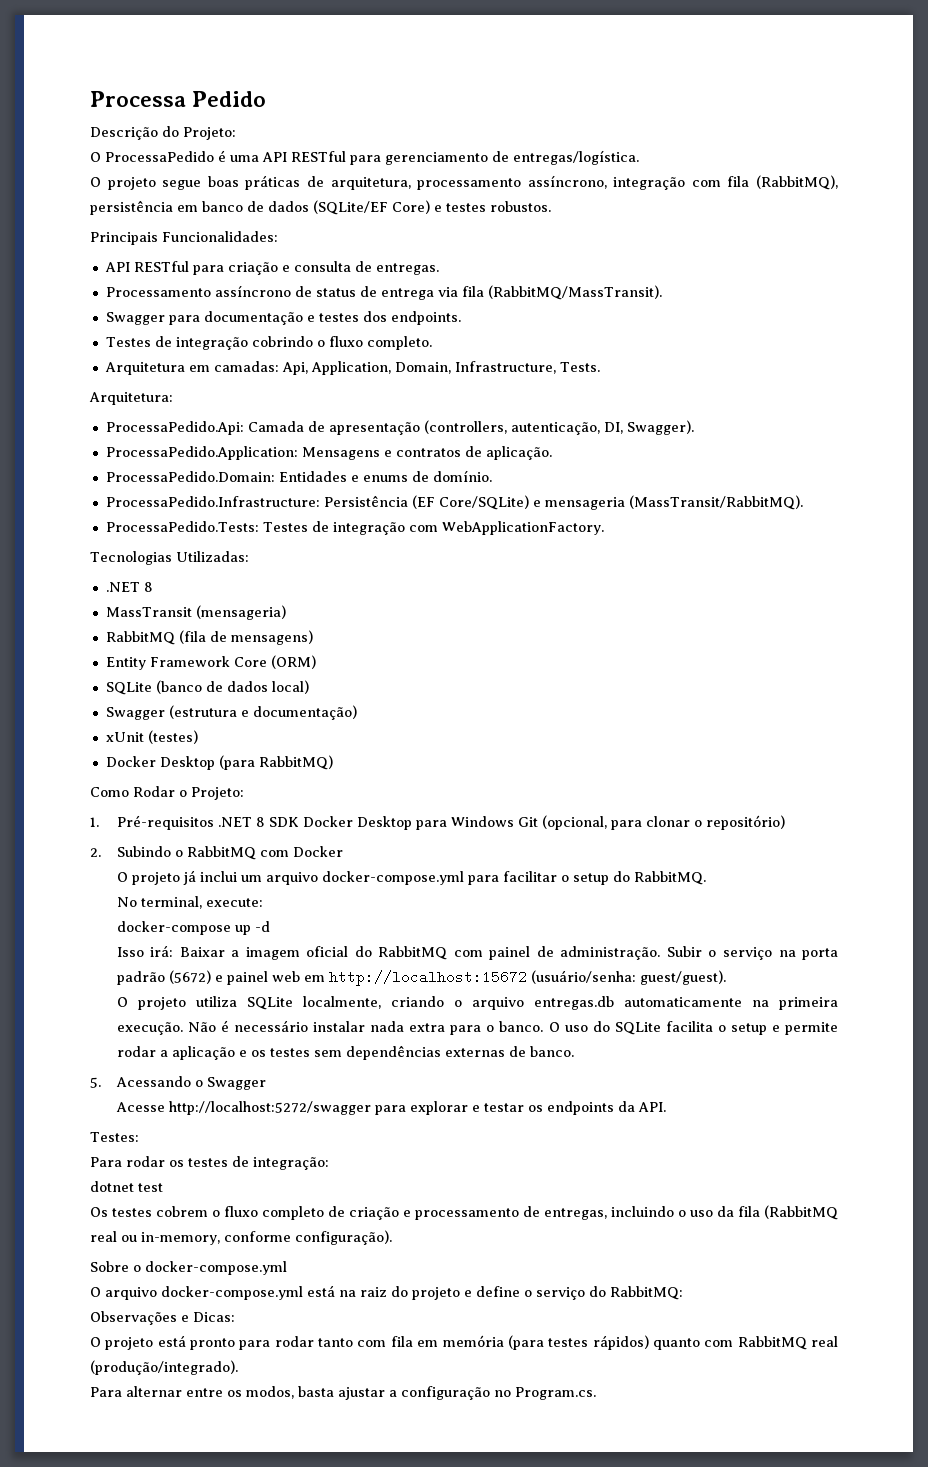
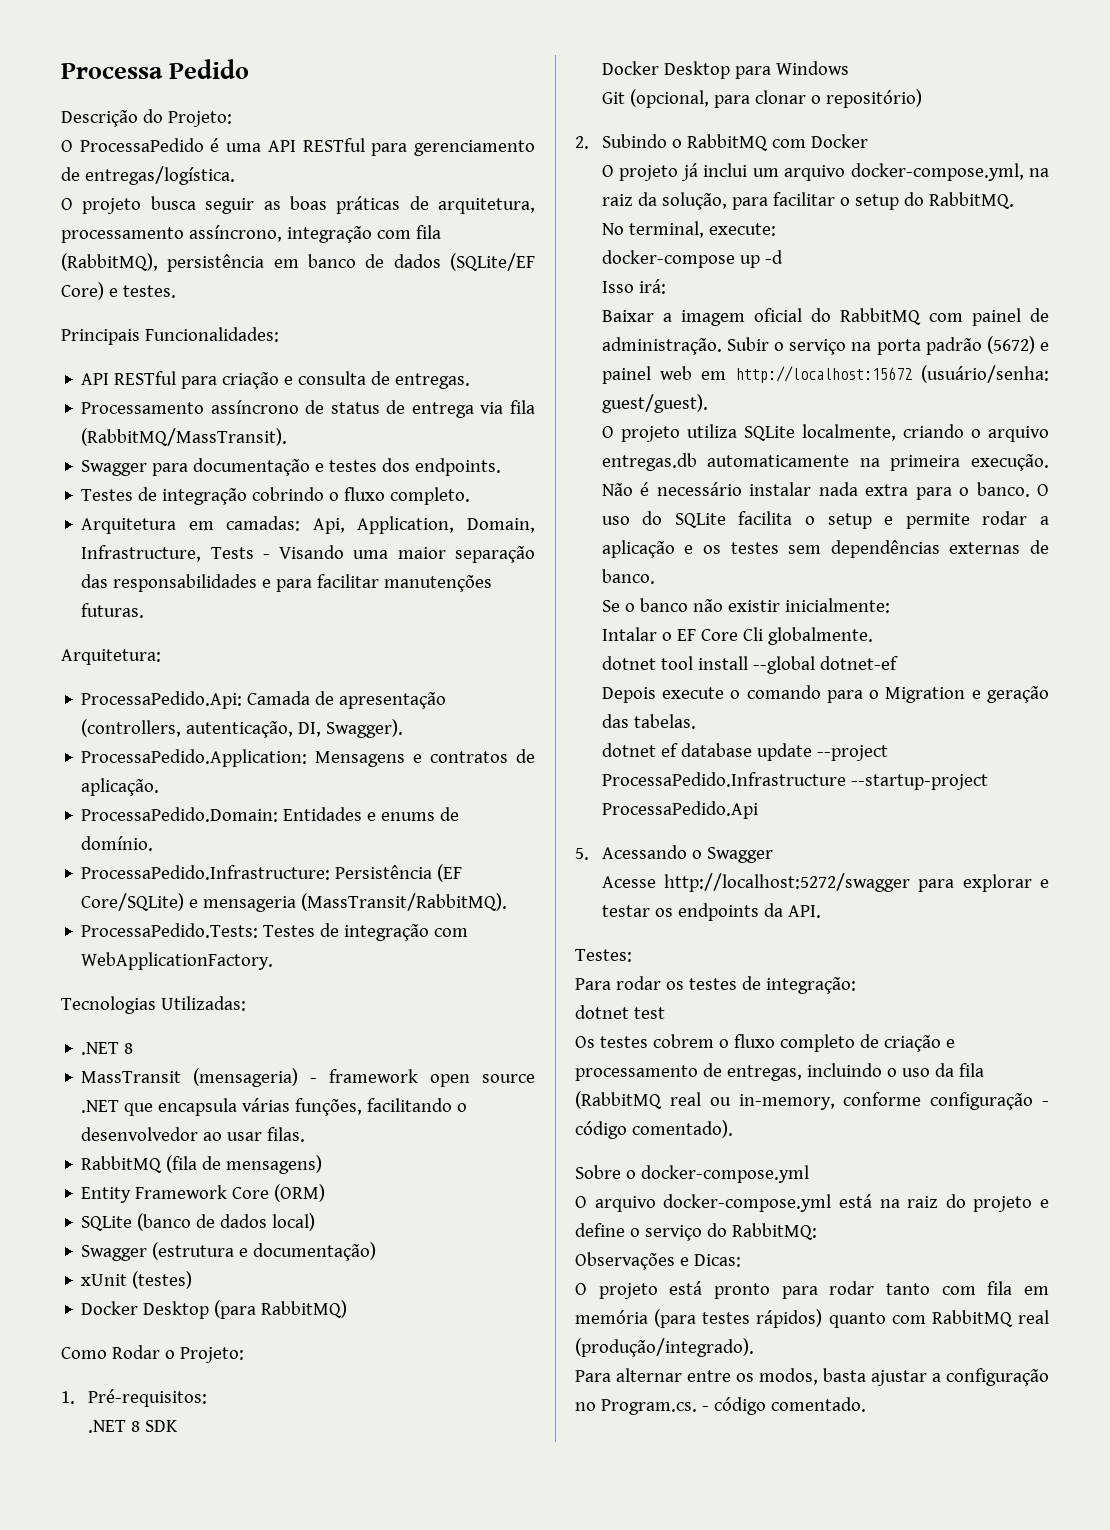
- O projeto segue boas práticas de arquitetura, processamento assíncrono, integração com fila (RabbitMQ), persistência em banco de dados (SQLite/EF Core) e testes robustos.
+ O projeto busca seguir as boas práticas de arquitetura, processamento assíncrono, integração com fila (RabbitMQ), persistência em banco de dados (SQLite/EF Core) e testes.
- Arquitetura em camadas: Api, Application, Domain, Infrastructure, Tests.
+ Arquitetura em camadas: Api, Application, Domain, Infrastructure, Tests - Visando uma maior separação das responsabilidades e para facilitar manutenções futuras.
- MassTransit (mensageria)
+ MassTransit (mensageria) - framework open source .NET que encapsula várias funções, facilitando o desenvolvedor ao usar filas.
- 1. Pré-requisitos .NET 8 SDK Docker Desktop para Windows Git (opcional, para clonar o repositório)
+ 1. Pré-requisitos:
+ .NET 8 SDK
+ Docker Desktop para Windows
+ Git (opcional, para clonar o repositório)
- O projeto já inclui um arquivo docker-compose.yml para facilitar o setup do RabbitMQ.
+ O projeto já inclui um arquivo docker-compose.yml, na raiz da solução, para facilitar o setup do RabbitMQ.
- Isso irá: Baixar a imagem oficial do RabbitMQ com painel de administração.
+ Isso irá:
+ Baixar a imagem oficial do RabbitMQ com painel de administração.
+ Se o banco não existir inicialmente:
+ Intalar o EF Core Cli globalmente.
+ dotnet tool install --global dotnet-ef
+ Depois execute o comando para o Migration e geração das tabelas.
+ dotnet ef database update --project ProcessaPedido.Infrastructure --startup-project ProcessaPedido.Api
- Os testes cobrem o fluxo completo de criação e processamento de entregas, incluindo o uso da fila (RabbitMQ real ou in-memory, conforme configuração).
+ Os testes cobrem o fluxo completo de criação e processamento de entregas, incluindo o uso da fila (RabbitMQ real ou in-memory, conforme configuração - código comentado).
- Para alternar entre os modos, basta ajustar a configuração no Program.cs.
+ Para alternar entre os modos, basta ajustar a configuração no Program.cs. - código comentado.

